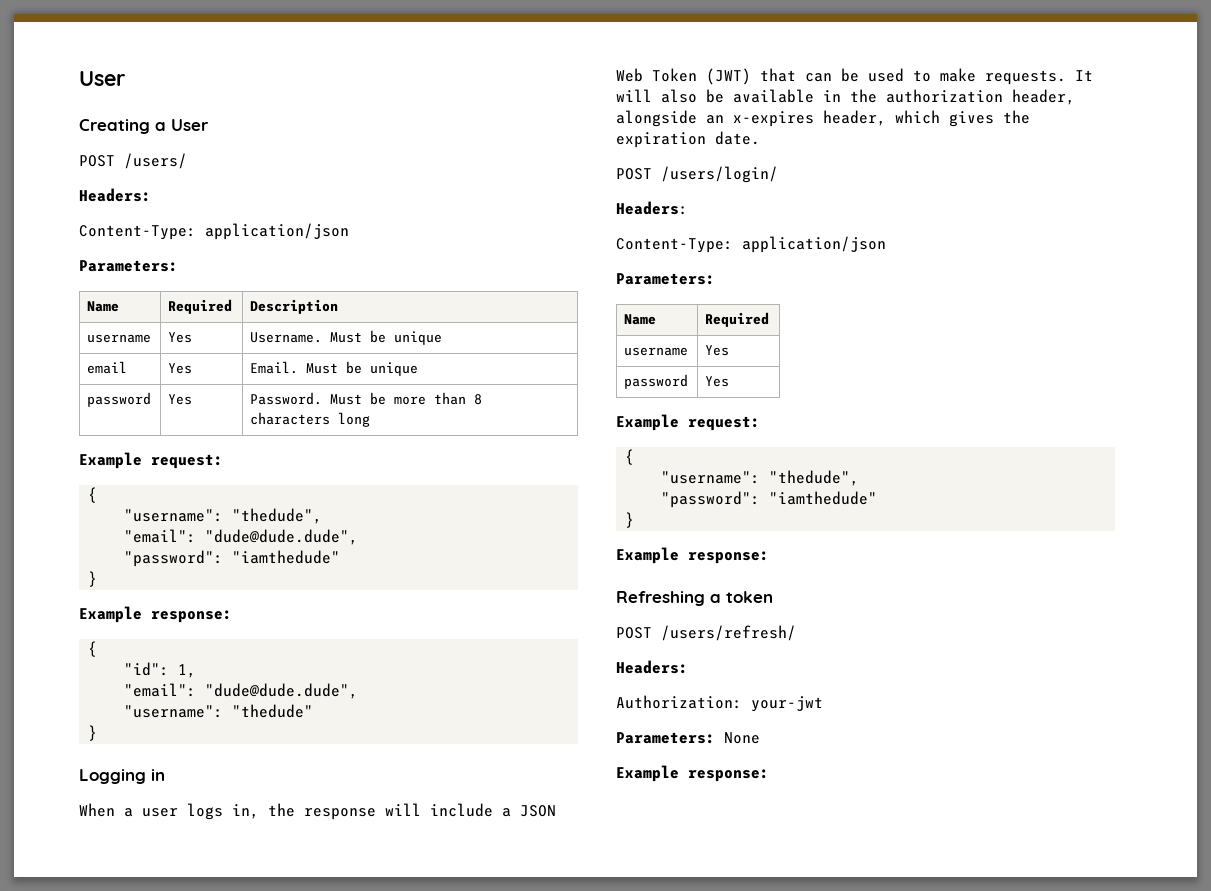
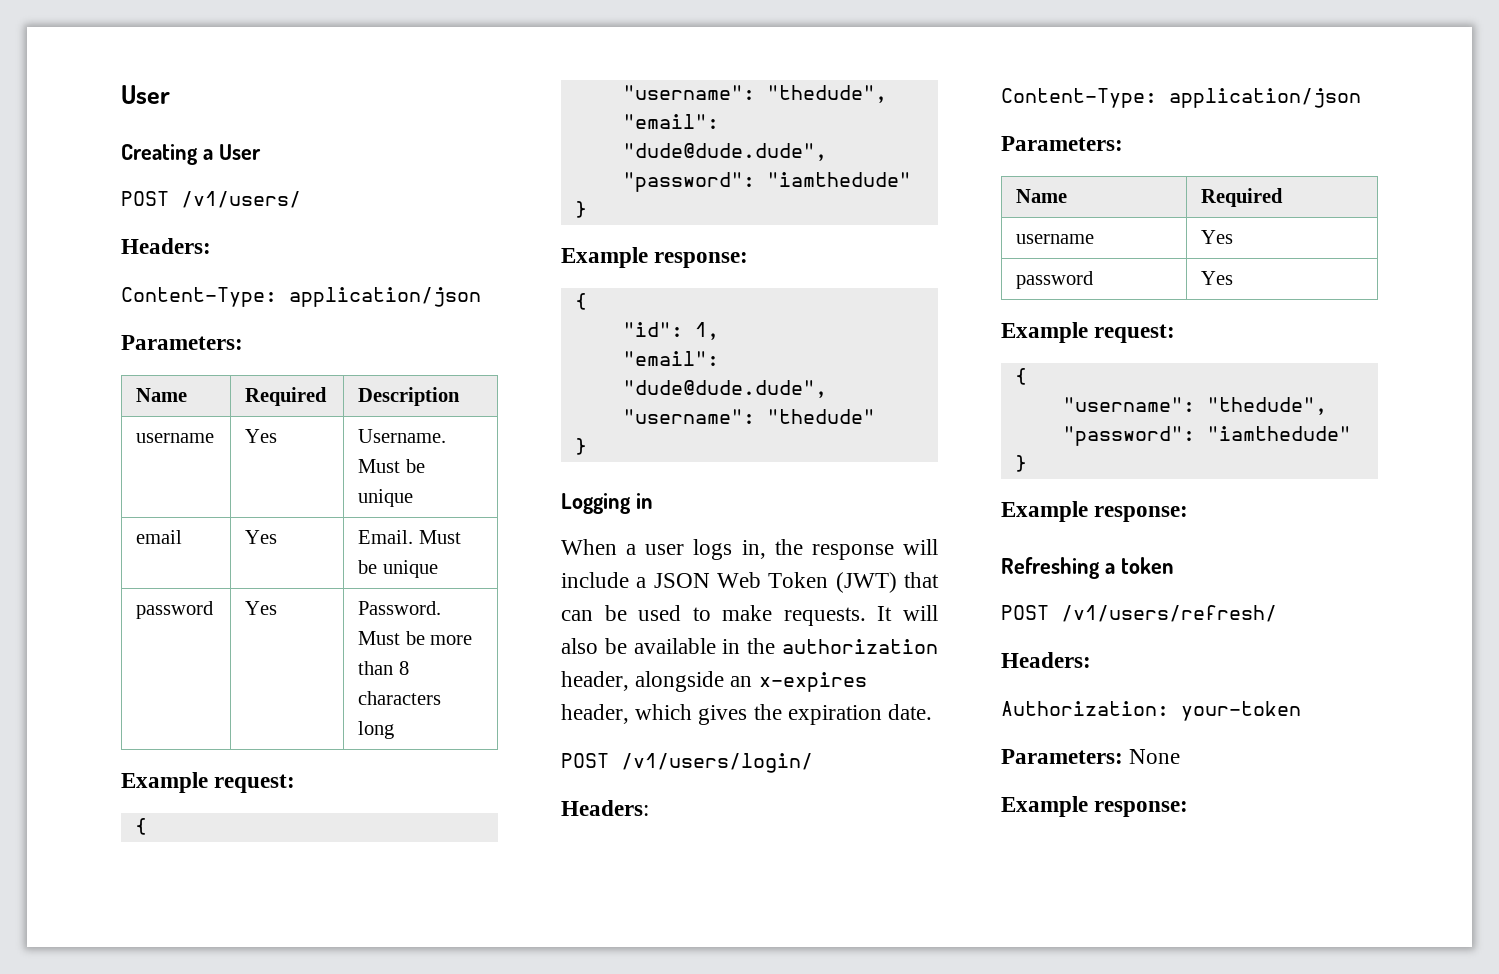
- POST /users/
+ POST /v1/users/
- POST /users/login/
+ POST /v1/users/login/
- POST /users/refresh/
+ POST /v1/users/refresh/
- Authorization: your-jwt
+ Authorization: your-token

